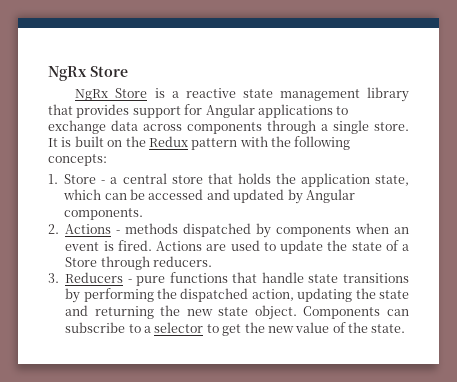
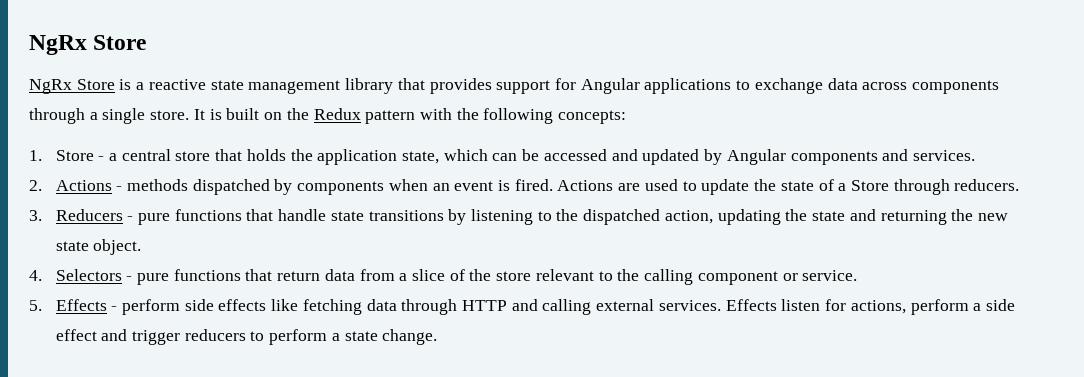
- 1. Store - a central store that holds the application state, which can be accessed and updated by Angular components.
+ 1. Store - a central store that holds the application state, which can be accessed and updated by Angular components and services.
- 3. Reducers - pure functions that handle state transitions by performing the dispatched action, updating the state and returning the new state object. Components can subscribe to a selector to get the new value of the state.
+ 3. Reducers - pure functions that handle state transitions by listening to the dispatched action, updating the state and returning the new state object.
+ 4. Selectors - pure functions that return data from a slice of the store relevant to the calling component or service.
+ 5. Effects - perform side effects like fetching data through HTTP and calling external services. Effects listen for actions, perform a side effect and trigger reducers to perform a state change.

